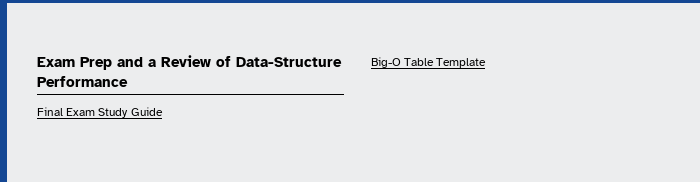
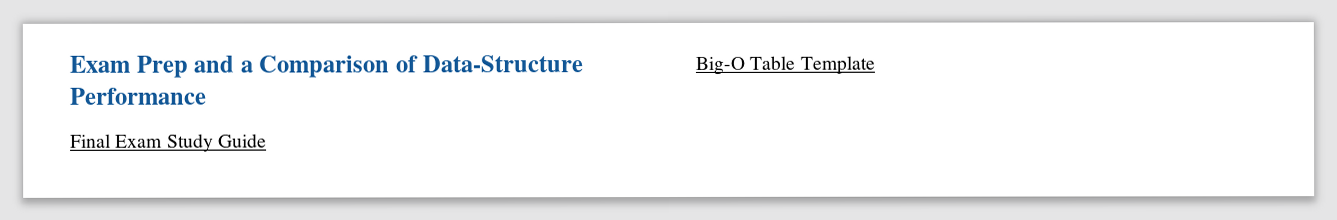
- Exam Prep and a Review of Data-Structure Performance
+ Exam Prep and a Comparison of Data-Structure Performance

